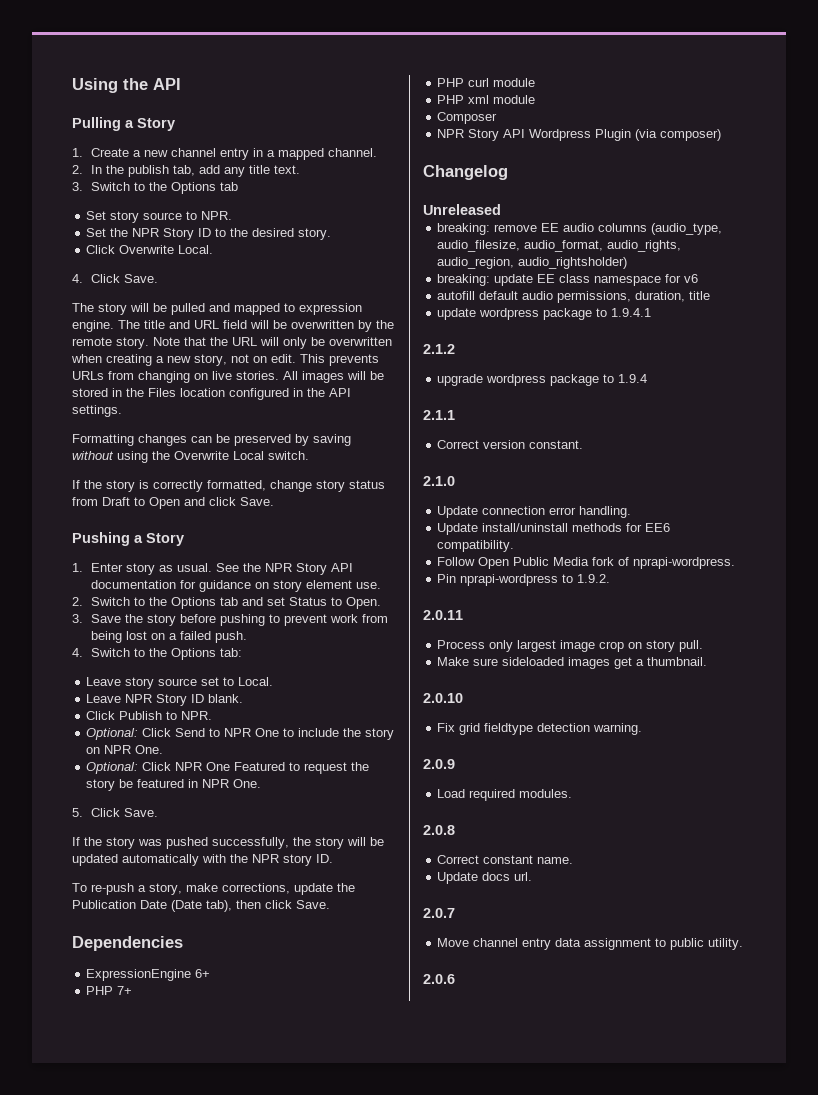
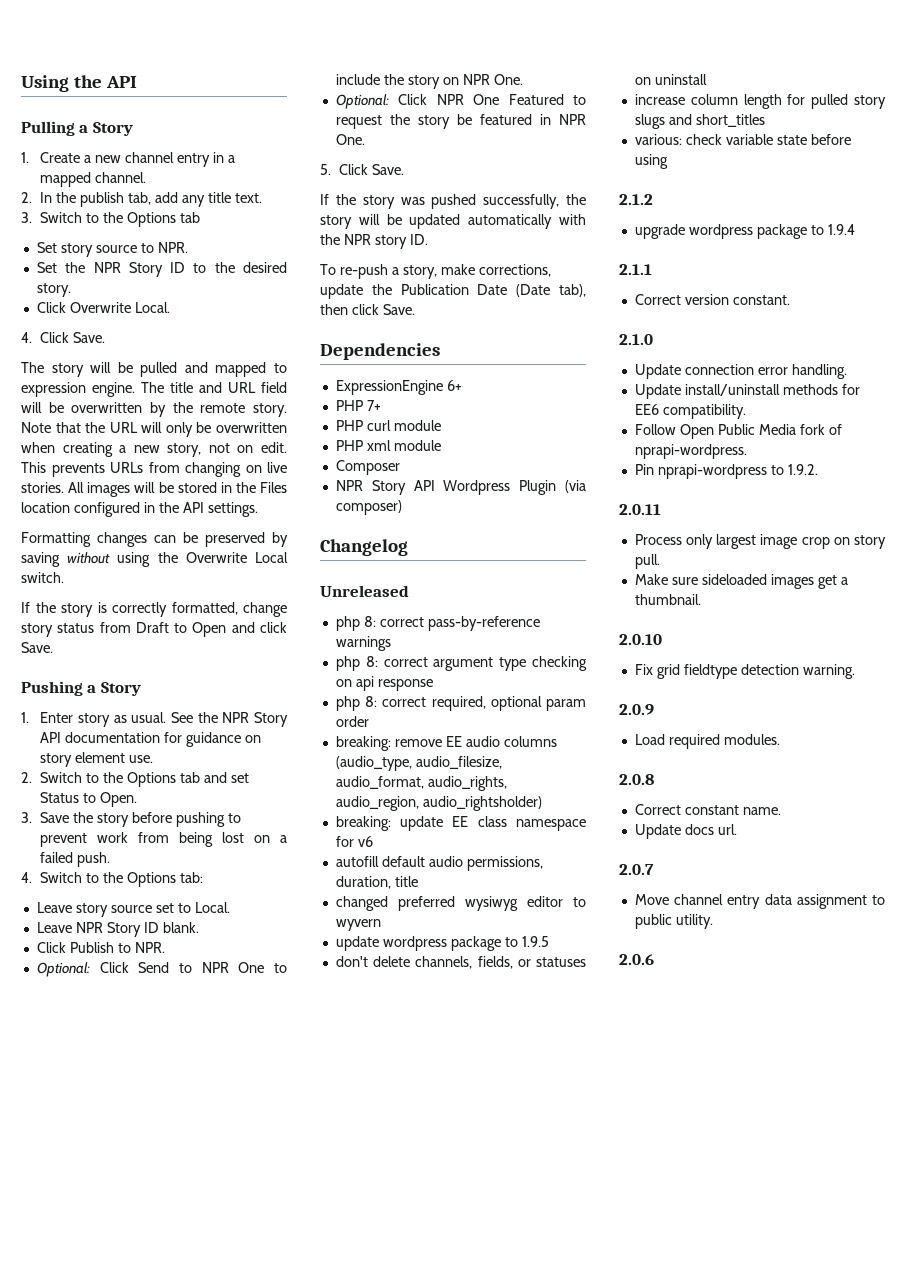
+ php 8: correct pass-by-reference warnings
+ php 8: correct argument type checking on api response
+ php 8: correct required, optional param order
- update wordpress package to 1.9.4.1
+ changed preferred wysiwyg editor to wyvern
+ update wordpress package to 1.9.5
+ don't delete channels, fields, or statuses on uninstall
+ increase column length for pulled story slugs and short_titles
+ various: check variable state before using

